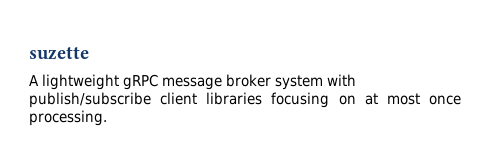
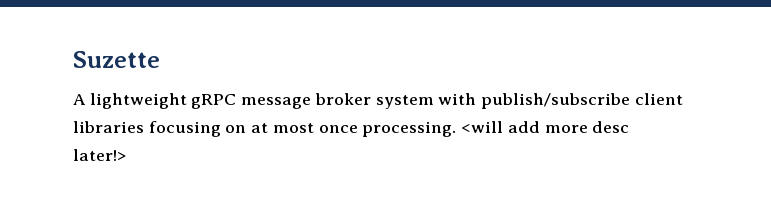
- suzette
+ Suzette
+ <will add more desc later!>

